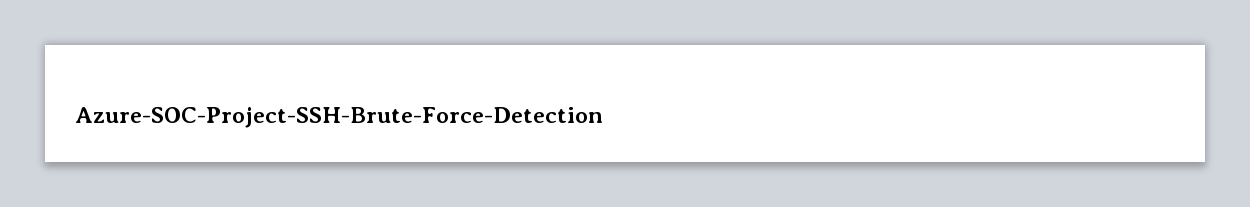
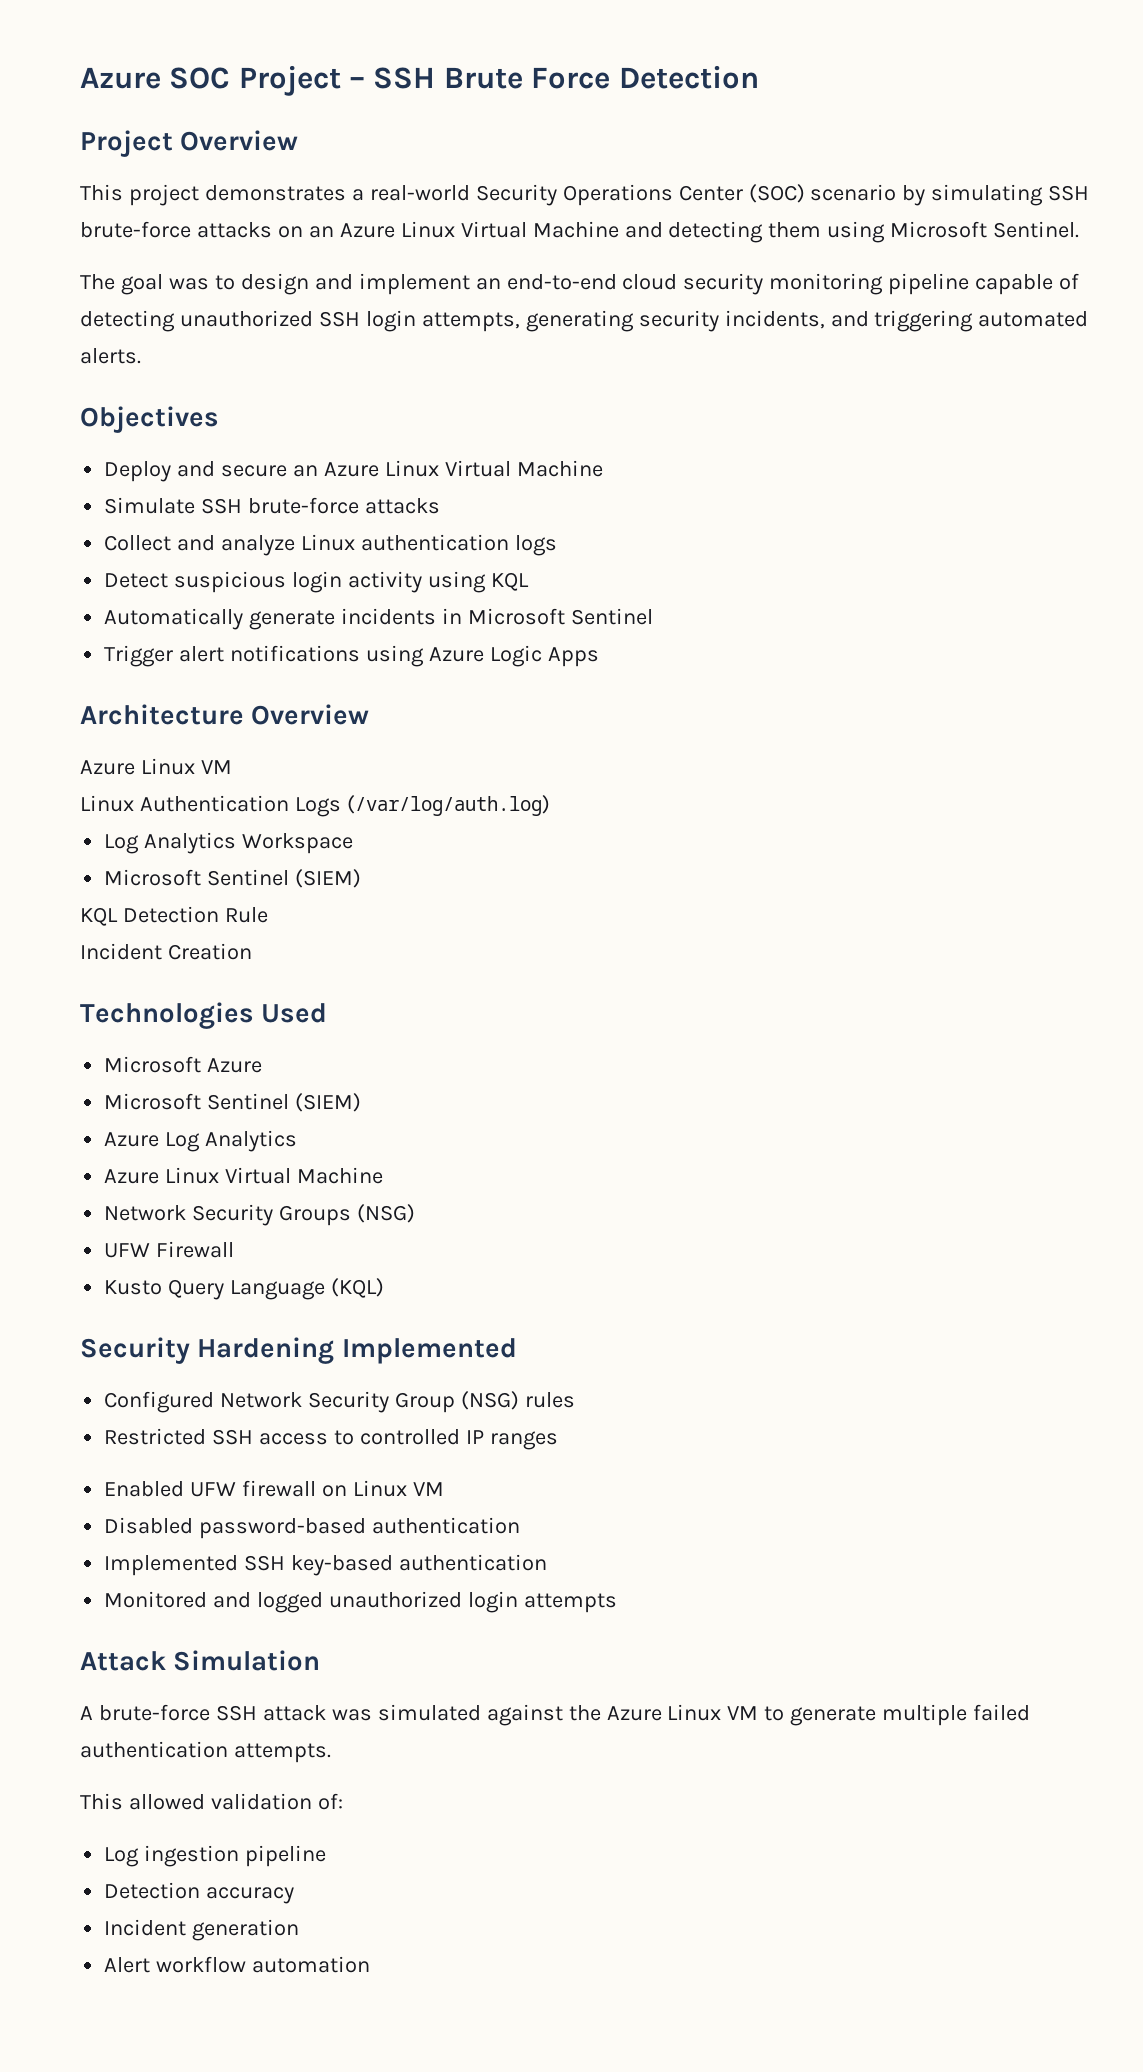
- Azure-SOC-Project-SSH-Brute-Force-Detection
+ Azure SOC Project – SSH Brute Force Detection
+ Project Overview
+ This project demonstrates a real-world Security Operations Center (SOC) scenario by simulating SSH brute-force attacks on an Azure Linux Virtual Machine and detecting them using Microsoft Sentinel.
+ The goal was to design and implement an end-to-end cloud security monitoring pipeline capable of detecting unauthorized SSH login attempts, generating security incidents, and triggering automated alerts.
+ Objectives
+ Deploy and secure an Azure Linux Virtual Machine
+ Simulate SSH brute-force attacks
+ Collect and analyze Linux authentication logs
+ Detect suspicious login activity using KQL
+ Automatically generate incidents in Microsoft Sentinel
+ Trigger alert notifications using Azure Logic Apps
+ Architecture Overview
+ Azure Linux VM
+ Linux Authentication Logs (/var/log/auth.log)
+ Log Analytics Workspace
+ Microsoft Sentinel (SIEM)
+ KQL Detection Rule
+ Incident Creation
+ Technologies Used
+ Microsoft Azure
+ Microsoft Sentinel (SIEM)
+ Azure Log Analytics
+ Azure Linux Virtual Machine
+ Network Security Groups (NSG)
+ UFW Firewall
+ Kusto Query Language (KQL)
+ Security Hardening Implemented
+ Configured Network Security Group (NSG) rules
+ Restricted SSH access to controlled IP ranges
+ Enabled UFW firewall on Linux VM
+ Disabled password-based authentication
+ Implemented SSH key-based authentication
+ Monitored and logged unauthorized login attempts
+ Attack Simulation
+ A brute-force SSH attack was simulated against the Azure Linux VM to generate multiple failed authentication attempts.
+ This allowed validation of:
+ Log ingestion pipeline
+ Detection accuracy
+ Incident generation
+ Alert workflow automation

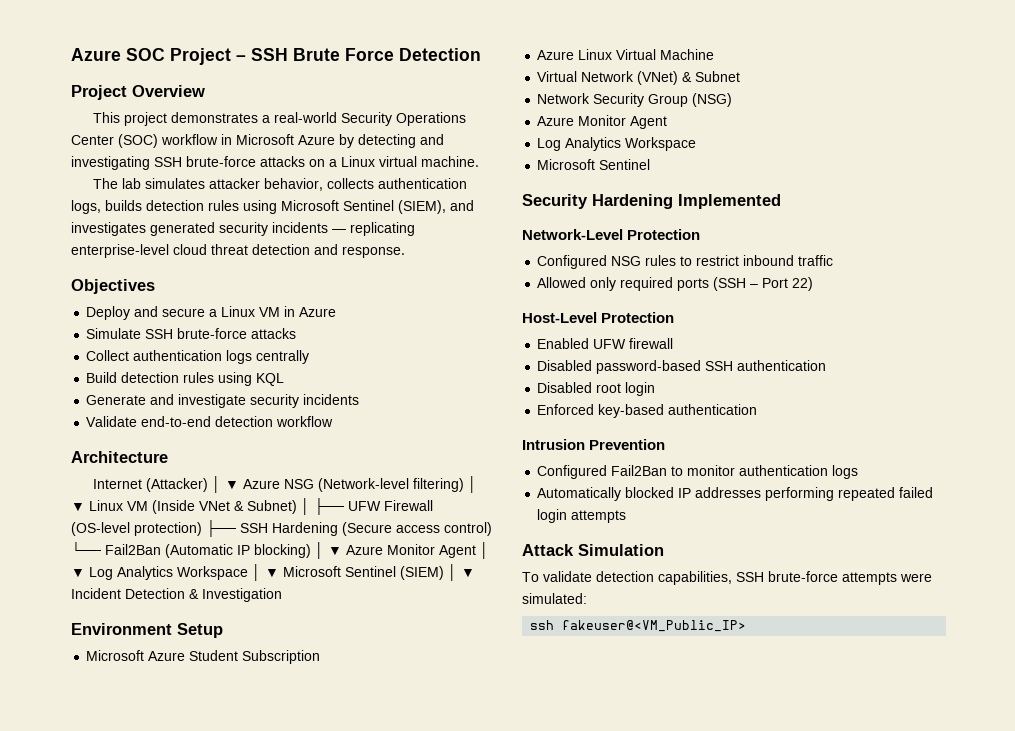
- This project demonstrates a real-world Security Operations Center (SOC) scenario by simulating SSH brute-force attacks on an Azure Linux Virtual Machine and detecting them using Microsoft Sentinel.
- The goal was to design and implement an end-to-end cloud security monitoring pipeline capable of detecting unauthorized SSH login attempts, generating security incidents, and triggering automated alerts.
+ This project demonstrates a real-world Security Operations Center (SOC) workflow in Microsoft Azure by detecting and investigating SSH brute-force attacks on a Linux virtual machine.
+ The lab simulates attacker behavior, collects authentication logs, builds detection rules using Microsoft Sentinel (SIEM), and investigates generated security incidents — replicating enterprise-level cloud threat detection and response.
- Deploy and secure an Azure Linux Virtual Machine
+ Deploy and secure a Linux VM in Azure
- Collect and analyze Linux authentication logs
- Detect suspicious login activity using KQL
- Automatically generate incidents in Microsoft Sentinel
- Trigger alert notifications using Azure Logic Apps
- Architecture Overview
- Azure Linux VM
- Linux Authentication Logs (/var/log/auth.log)
+ Collect authentication logs centrally
+ Build detection rules using KQL
+ Generate and investigate security incidents
+ Validate end-to-end detection workflow
+ Architecture
+ Internet (Attacker) │ ▼ Azure NSG (Network-level filtering) │ ▼ Linux VM (Inside VNet & Subnet) │ ├── UFW Firewall (OS-level protection) ├── SSH Hardening (Secure access control) └── Fail2Ban (Automatic IP blocking) │ ▼ Azure Monitor Agent │ ▼ Log Analytics Workspace │ ▼ Microsoft Sentinel (SIEM) │ ▼ Incident Detection & Investigation
+ Environment Setup
+ Microsoft Azure Student Subscription
+ Azure Linux Virtual Machine
+ Virtual Network (VNet) & Subnet
+ Network Security Group (NSG)
+ Azure Monitor Agent
  Log Analytics Workspace
- Microsoft Sentinel (SIEM)
- KQL Detection Rule
- Incident Creation
- Technologies Used
- Microsoft Azure
- Microsoft Sentinel (SIEM)
- Azure Log Analytics
- Azure Linux Virtual Machine
- Network Security Groups (NSG)
- UFW Firewall
- Kusto Query Language (KQL)
+ Microsoft Sentinel
- Configured Network Security Group (NSG) rules
- Restricted SSH access to controlled IP ranges
+ Network-Level Protection
+ Configured NSG rules to restrict inbound traffic
+ Allowed only required ports (SSH – Port 22)
+ Host-Level Protection
- Enabled UFW firewall on Linux VM
+ Enabled UFW firewall
- Disabled password-based authentication
- Implemented SSH key-based authentication
- Monitored and logged unauthorized login attempts
+ Disabled password-based SSH authentication
+ Disabled root login
+ Enforced key-based authentication
+ Intrusion Prevention
+ Configured Fail2Ban to monitor authentication logs
+ Automatically blocked IP addresses performing repeated failed login attempts
  Attack Simulation
- A brute-force SSH attack was simulated against the Azure Linux VM to generate multiple failed authentication attempts.
- This allowed validation of:
- Log ingestion pipeline
- Detection accuracy
- Incident generation
- Alert workflow automation
+ To validate detection capabilities, SSH brute-force attempts were simulated:
+ ssh fakeuser@<VM_Public_IP>

